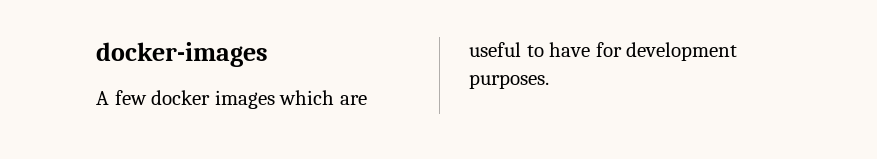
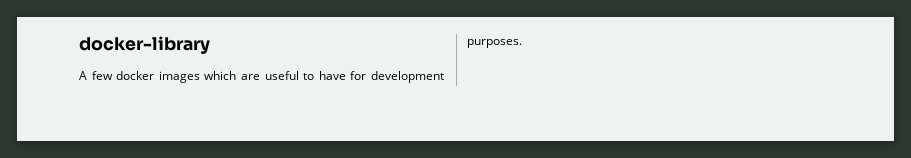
- docker-images
+ docker-library

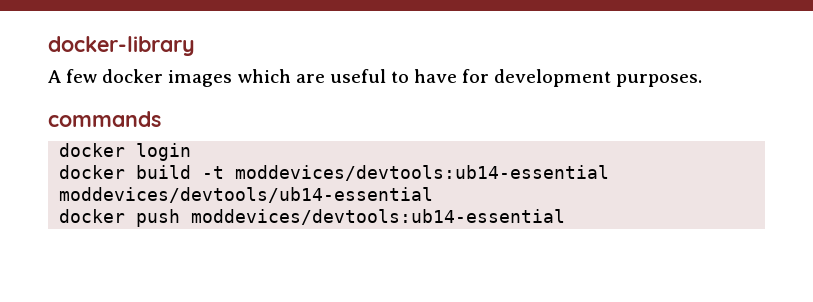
+ commands
+ docker login
+ docker build -t moddevices/devtools:ub14-essential moddevices/devtools/ub14-essential
+ docker push moddevices/devtools:ub14-essential

